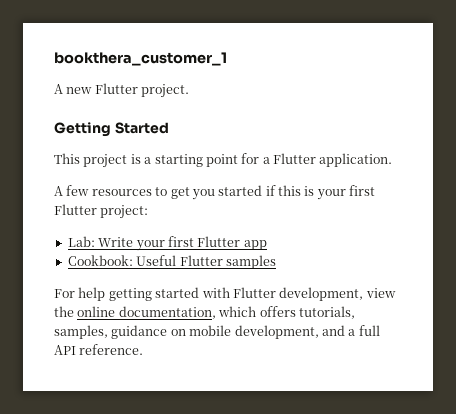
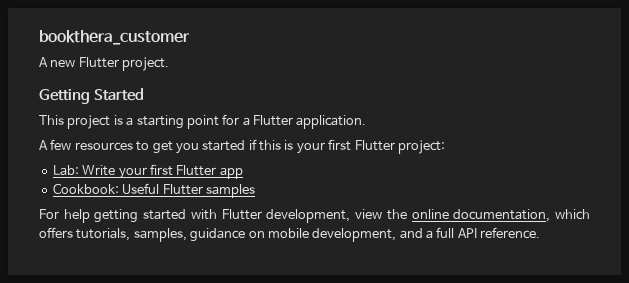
- bookthera_customer_1
+ bookthera_customer

